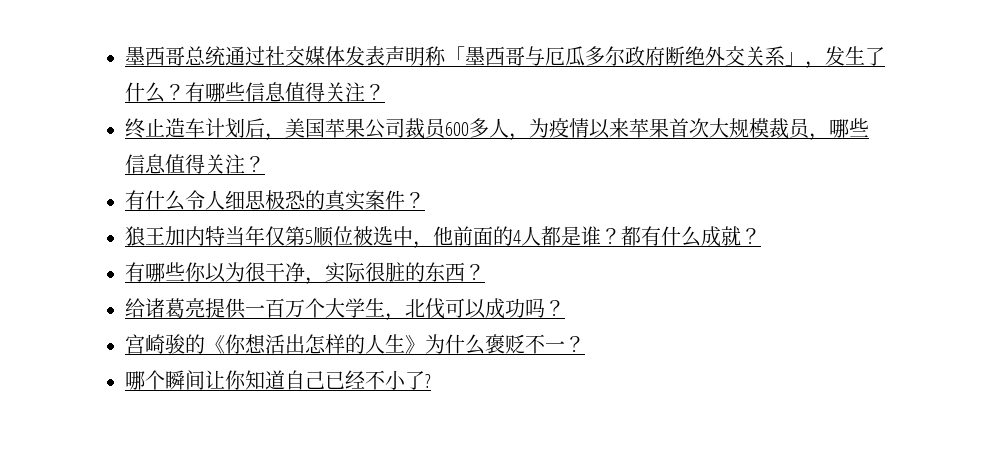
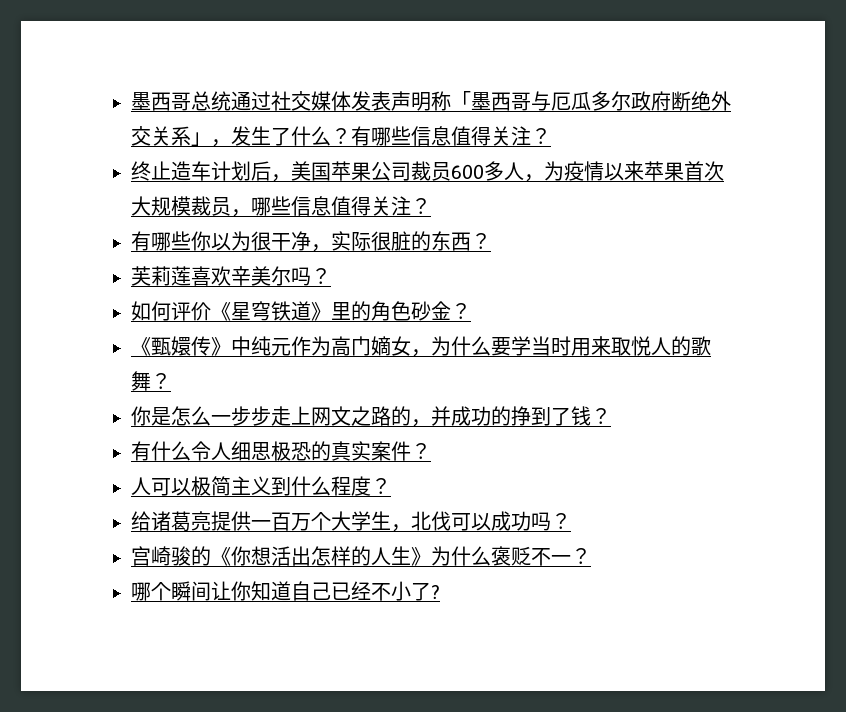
- 有什么令人细思极恐的真实案件？
- 狼王加内特当年仅第5顺位被选中，他前面的4人都是谁？都有什么成就？
+ 芙莉莲喜欢辛美尔吗？
+ 如何评价《星穹铁道》里的角色砂金？
+ 《甄嬛传》中纯元作为高门嫡女，为什么要学当时用来取悦人的歌舞？
+ 你是怎么一步步走上网文之路的，并成功的挣到了钱？
+ 有什么令人细思极恐的真实案件？
+ 人可以极简主义到什么程度？

